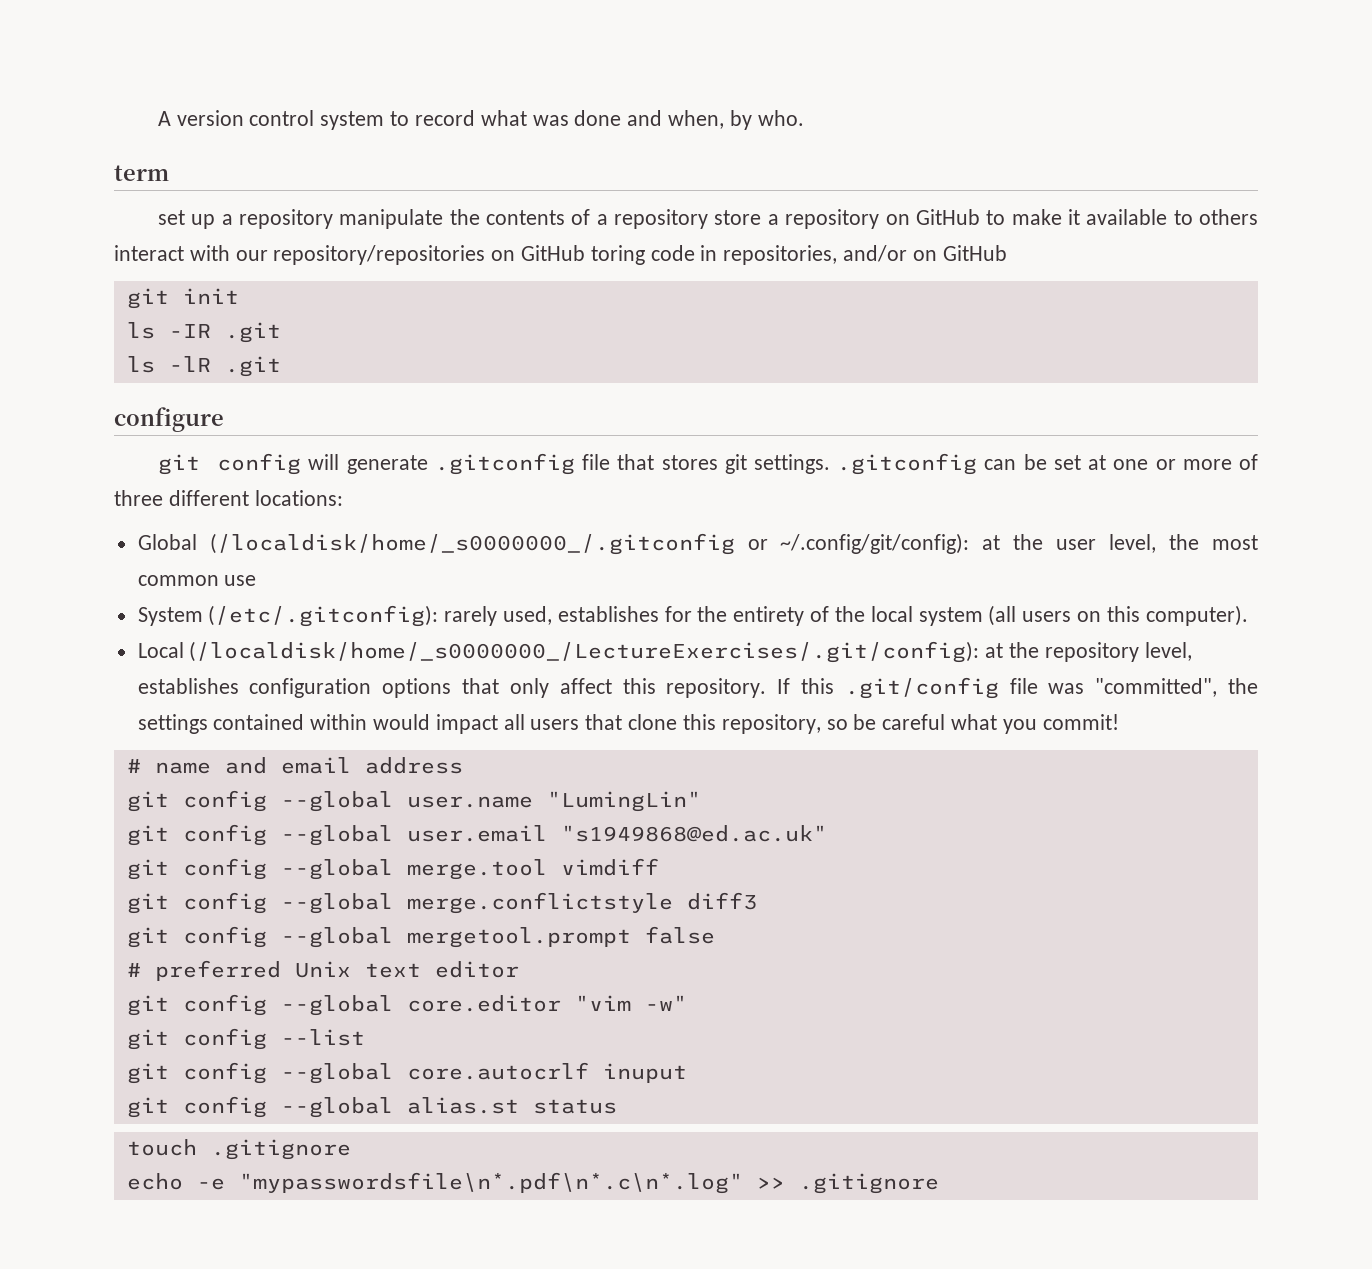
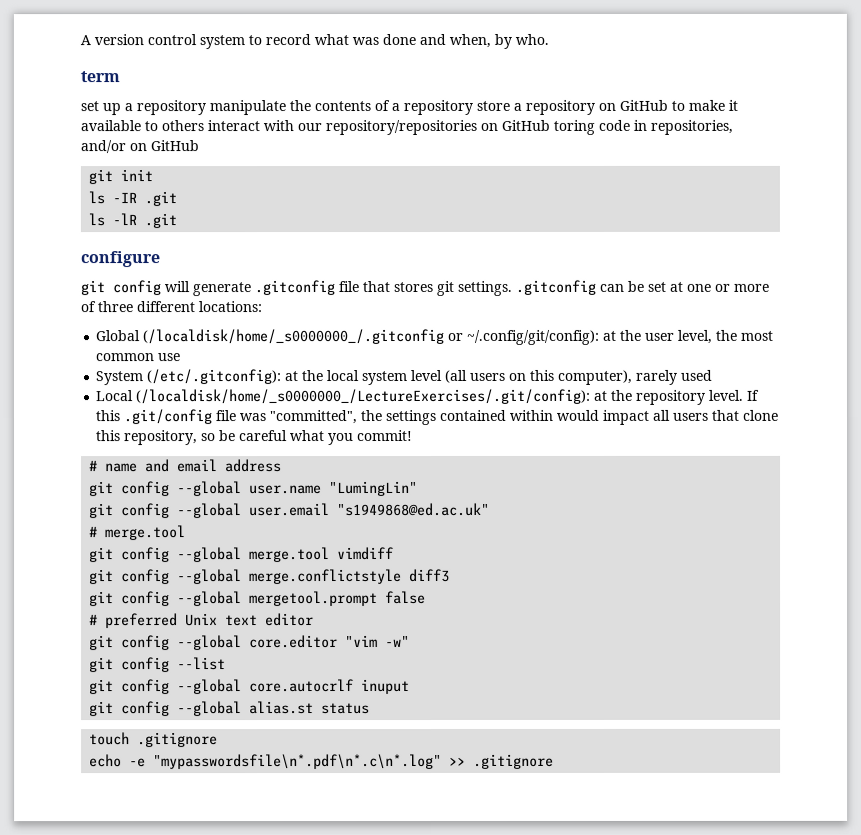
- System (/etc/.gitconfig): rarely used, establishes for the entirety of the local system (all users on this computer).
+ System (/etc/.gitconfig): at the local system level (all users on this computer), rarely used
- Local (/localdisk/home/_s0000000_/LectureExercises/.git/config): at the repository level, establishes configuration options that only affect this repository.
+ Local (/localdisk/home/_s0000000_/LectureExercises/.git/config): at the repository level.
+ # merge.tool

